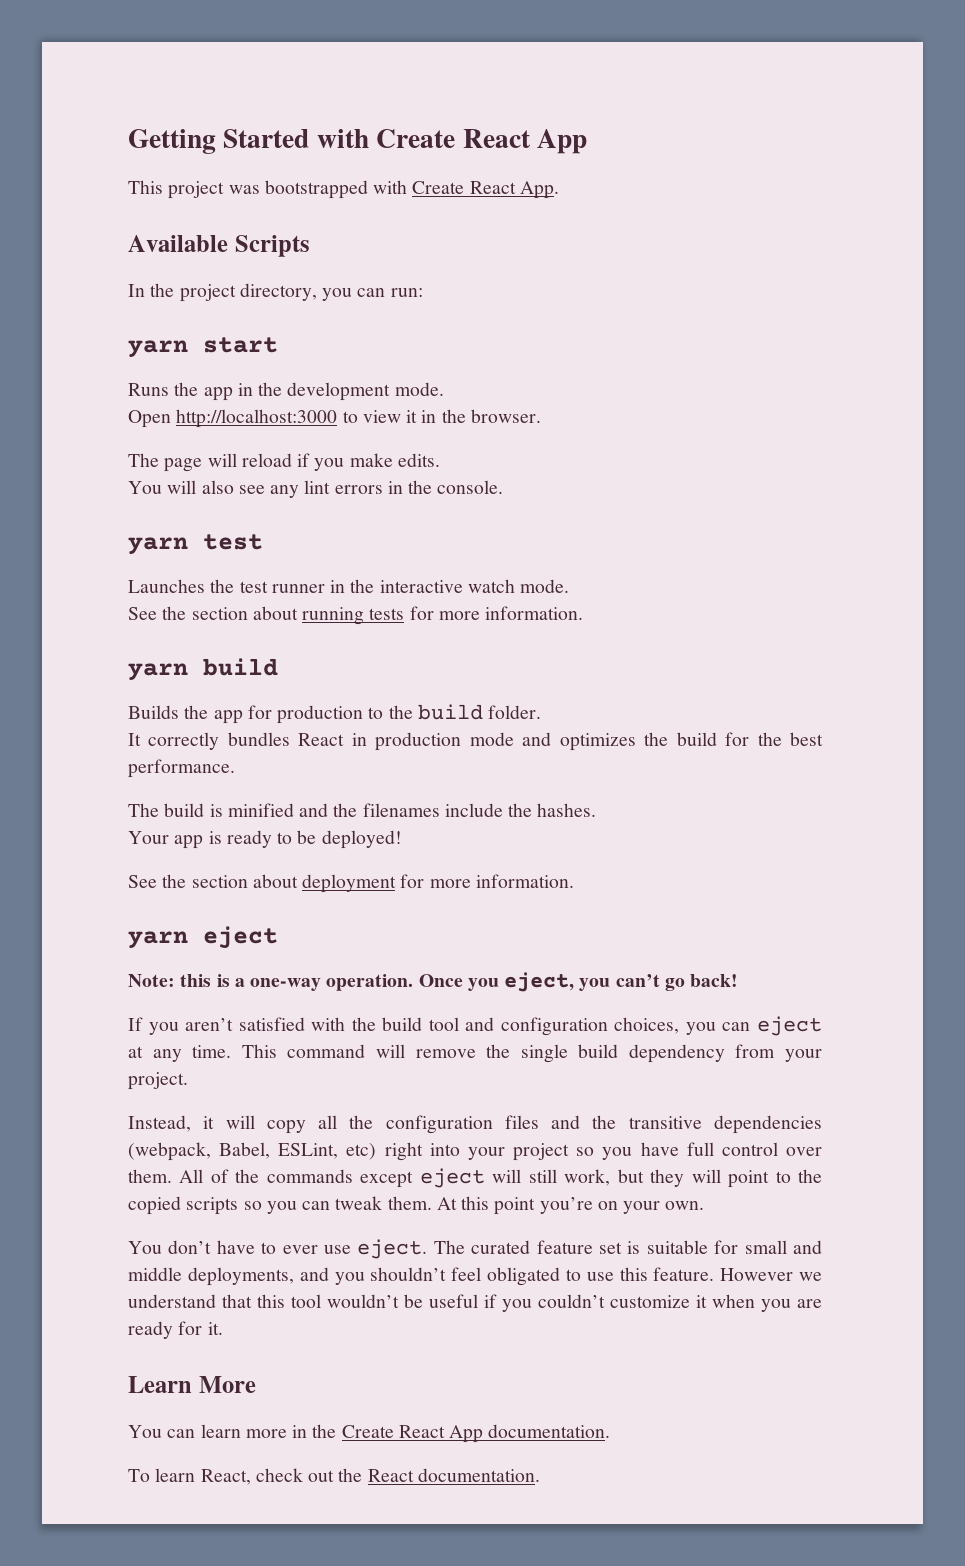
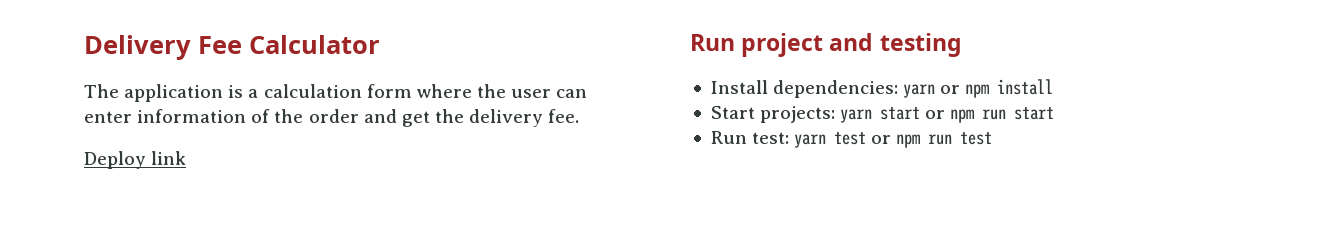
- Getting Started with Create React App
- This project was bootstrapped with Create React App.
- Available Scripts
- In the project directory, you can run:
- yarn start
- Runs the app in the development mode.
- Open http://localhost:3000 to view it in the browser.
- The page will reload if you make edits.
- You will also see any lint errors in the console.
- yarn test
- Launches the test runner in the interactive watch mode.
- See the section about running tests for more information.
- yarn build
- Builds the app for production to the build folder.
- It correctly bundles React in production mode and optimizes the build for the best performance.
- The build is minified and the filenames include the hashes.
- Your app is ready to be deployed!
- See the section about deployment for more information.
- yarn eject
- Note: this is a one-way operation. Once you eject, you can’t go back!
- If you aren’t satisfied with the build tool and configuration choices, you can eject at any time. This command will remove the single build dependency from your project.
- Instead, it will copy all the configuration files and the transitive dependencies (webpack, Babel, ESLint, etc) right into your project so you have full control over them. All of the commands except eject will still work, but they will point to the copied scripts so you can tweak them. At this point you’re on your own.
- You don’t have to ever use eject. The curated feature set is suitable for small and middle deployments, and you shouldn’t feel obligated to use this feature. However we understand that this tool wouldn’t be useful if you couldn’t customize it when you are ready for it.
- Learn More
- You can learn more in the Create React App documentation.
- To learn React, check out the React documentation.
+ Delivery Fee Calculator
+ The application is a calculation form where the user can enter information of the order and get the delivery fee.
+ Deploy link
+ Run project and testing
+ Install dependencies: yarn or npm install
+ Start projects: yarn start or npm run start
+ Run test: yarn test or npm run test

